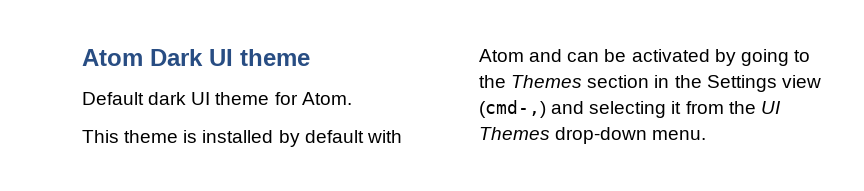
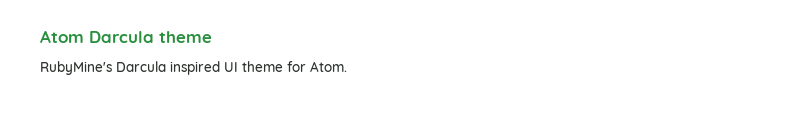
- Atom Dark UI theme
+ Atom Darcula theme
- Default dark UI theme for Atom.
+ RubyMine's Darcula inspired UI theme for Atom.
- This theme is installed by default with Atom and can be activated by going to the Themes section in the Settings view (cmd-,) and selecting it from the UI Themes drop-down menu.

